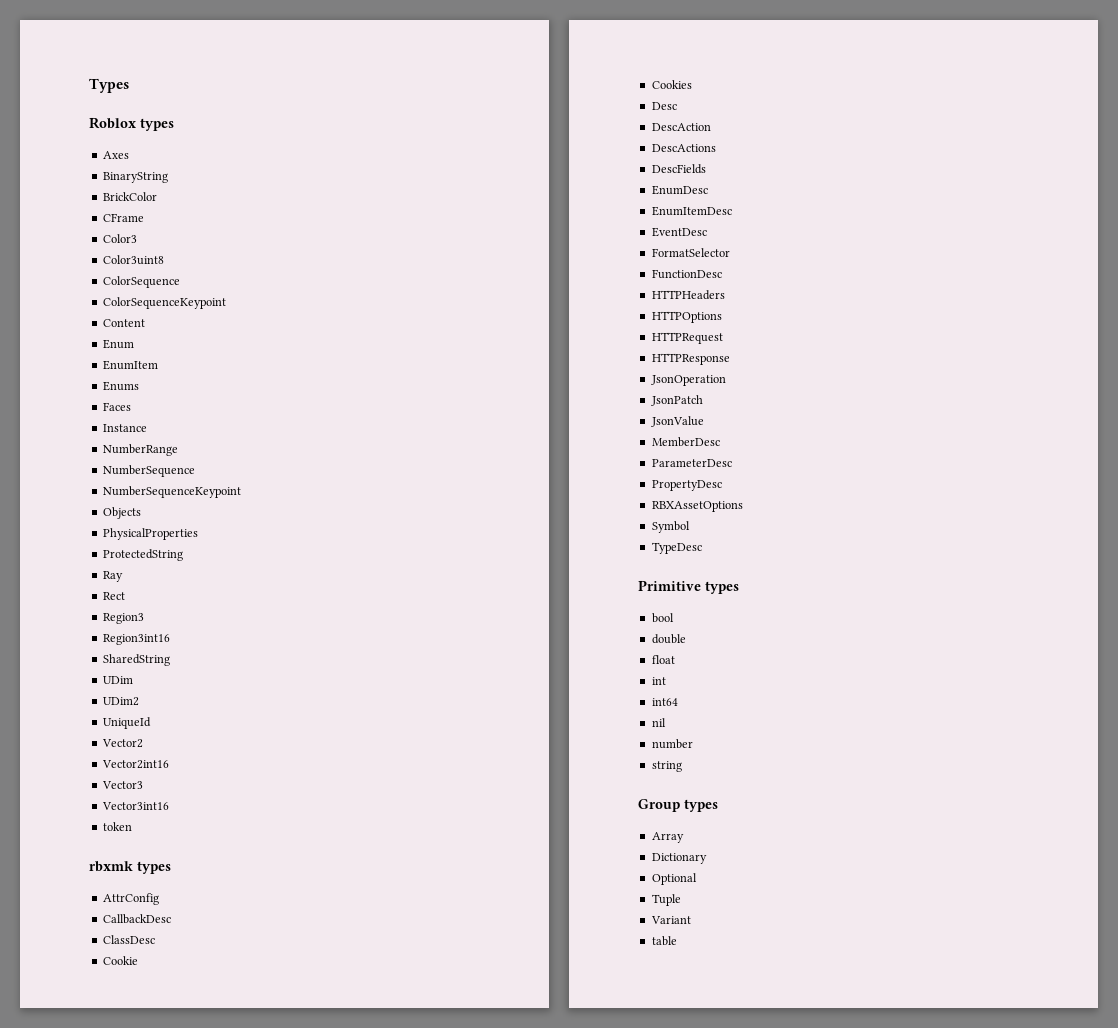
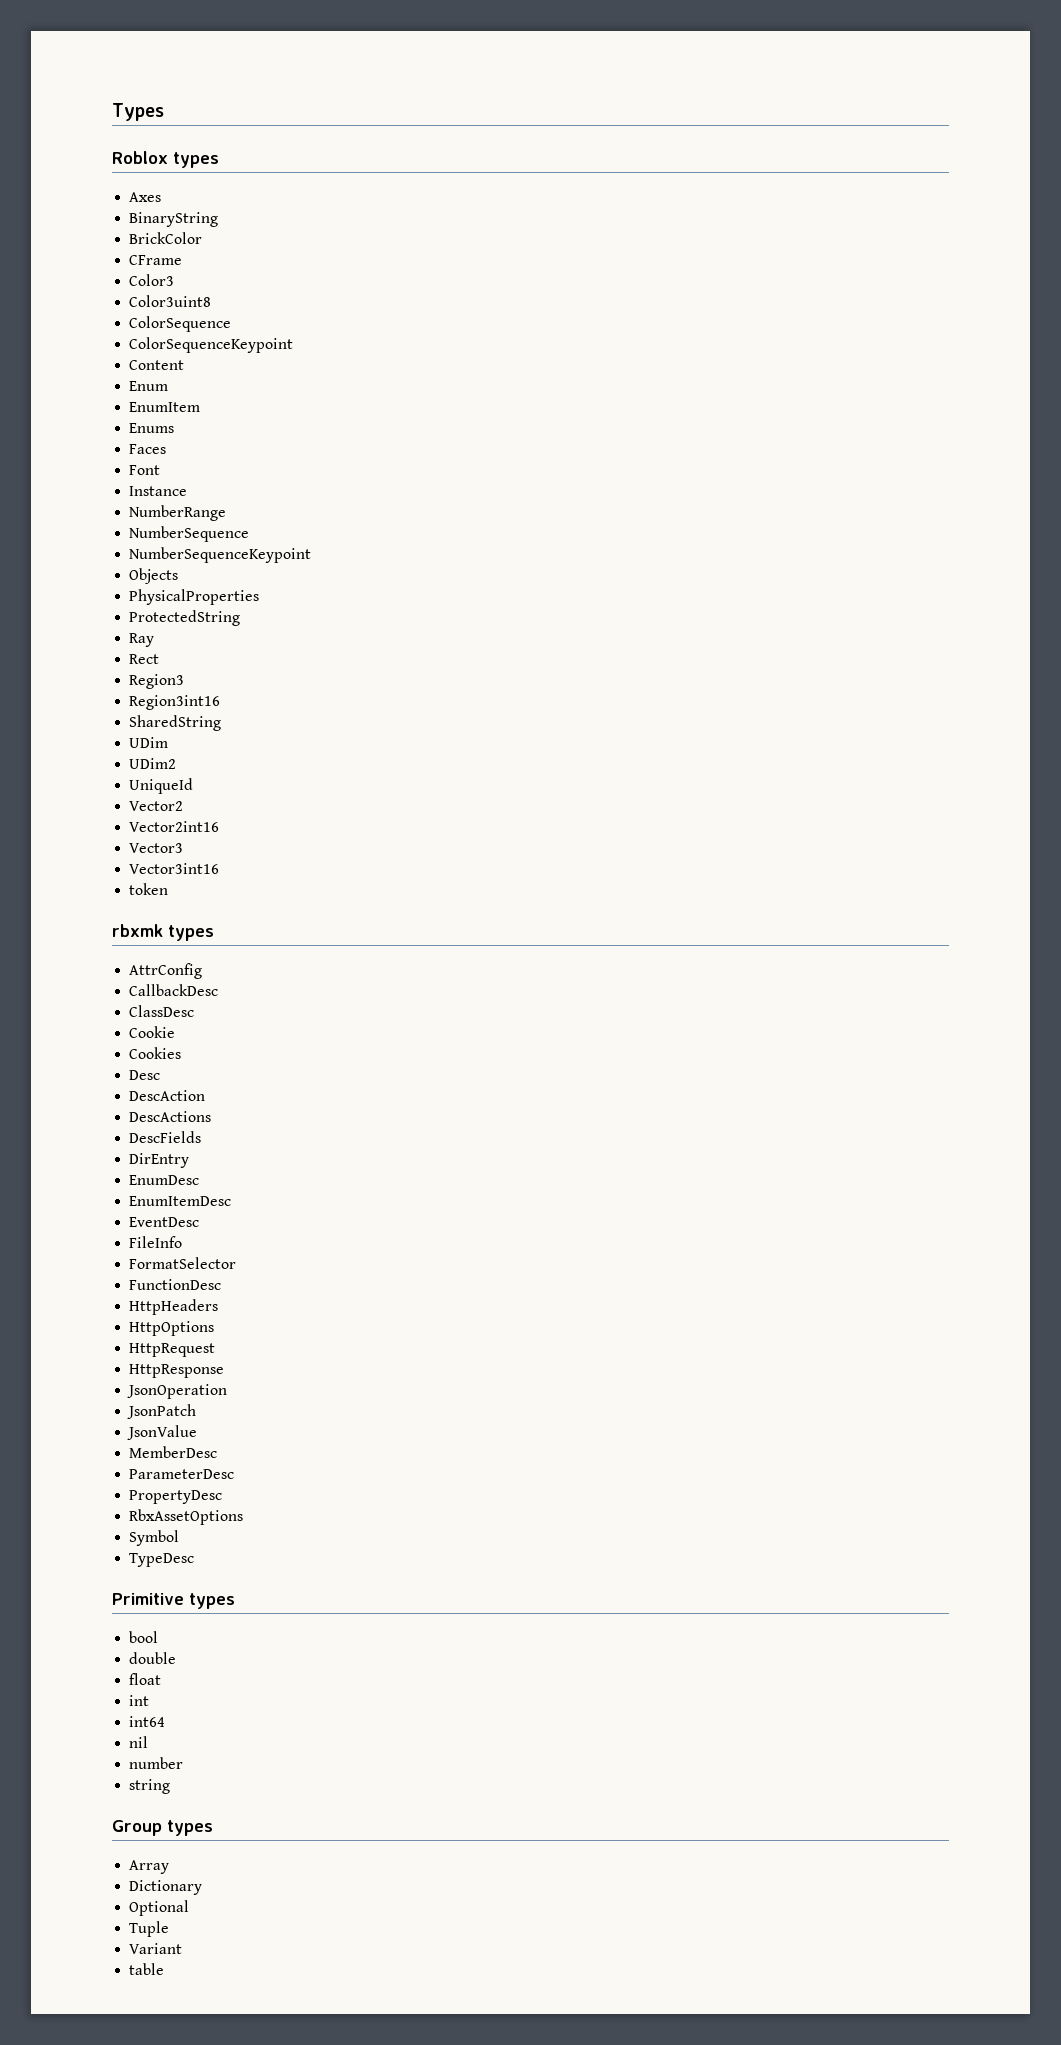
+ Font
+ DirEntry
+ FileInfo
- HTTPHeaders
- HTTPOptions
- HTTPRequest
- HTTPResponse
+ HttpHeaders
+ HttpOptions
+ HttpRequest
+ HttpResponse
- RBXAssetOptions
+ RbxAssetOptions

